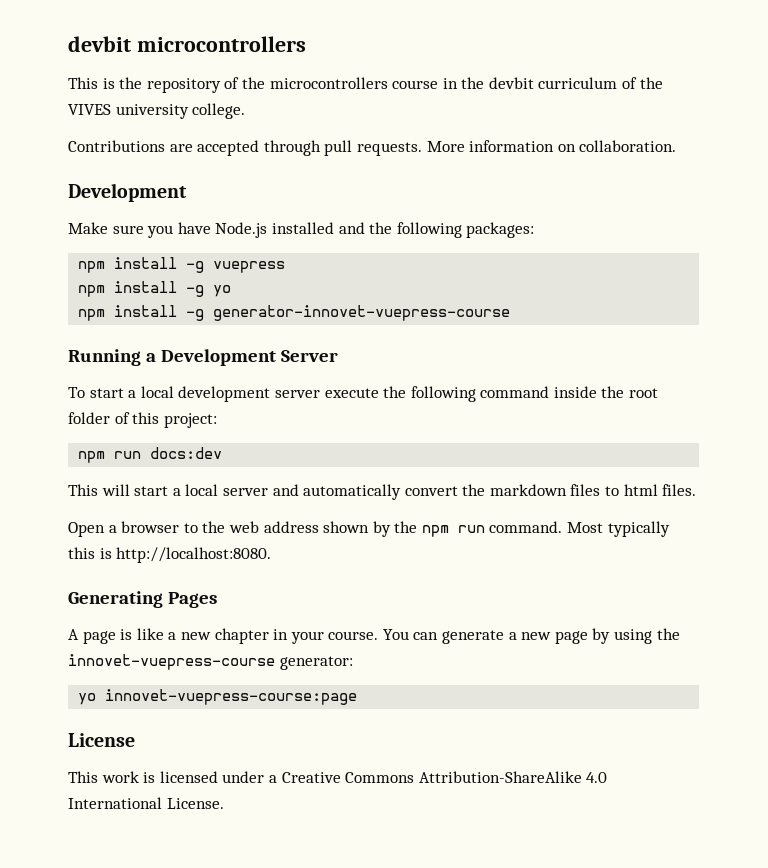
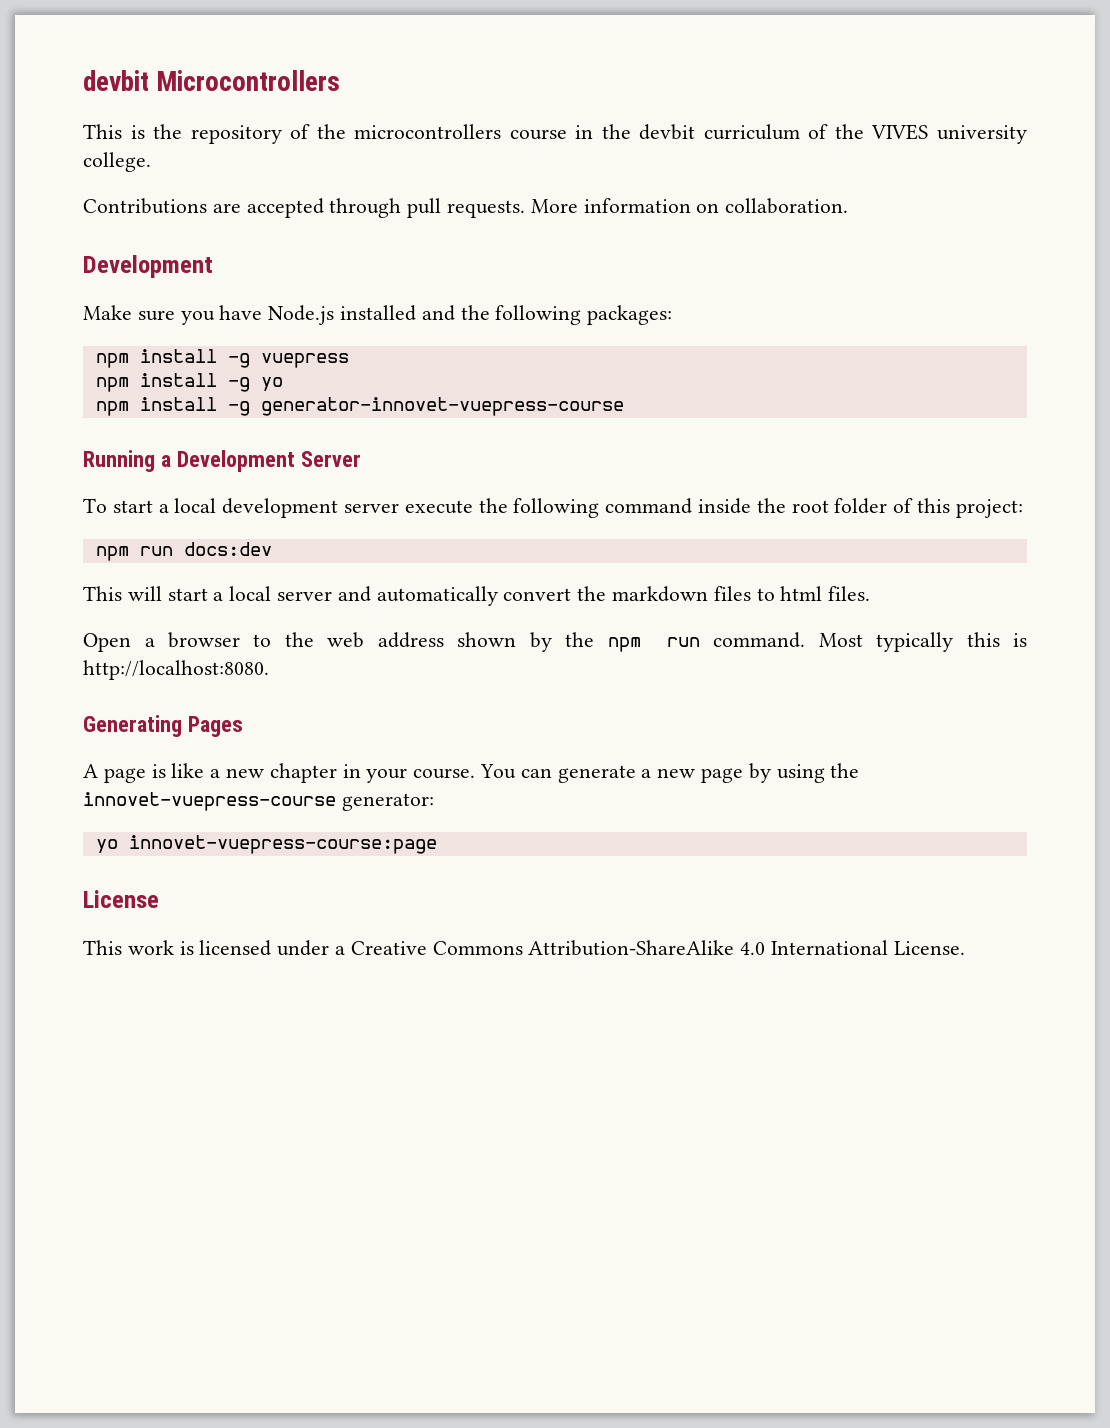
- devbit microcontrollers
+ devbit Microcontrollers

